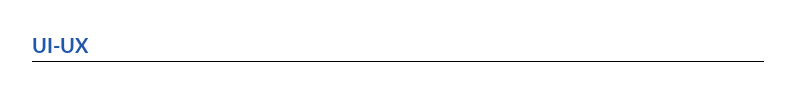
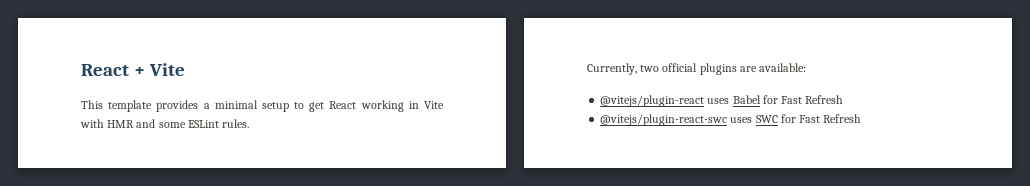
- UI-UX
+ React + Vite
+ This template provides a minimal setup to get React working in Vite with HMR and some ESLint rules.
+ Currently, two official plugins are available:
+ @vitejs/plugin-react uses Babel for Fast Refresh
+ @vitejs/plugin-react-swc uses SWC for Fast Refresh

